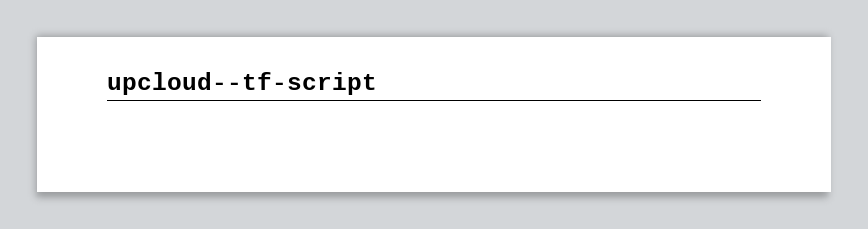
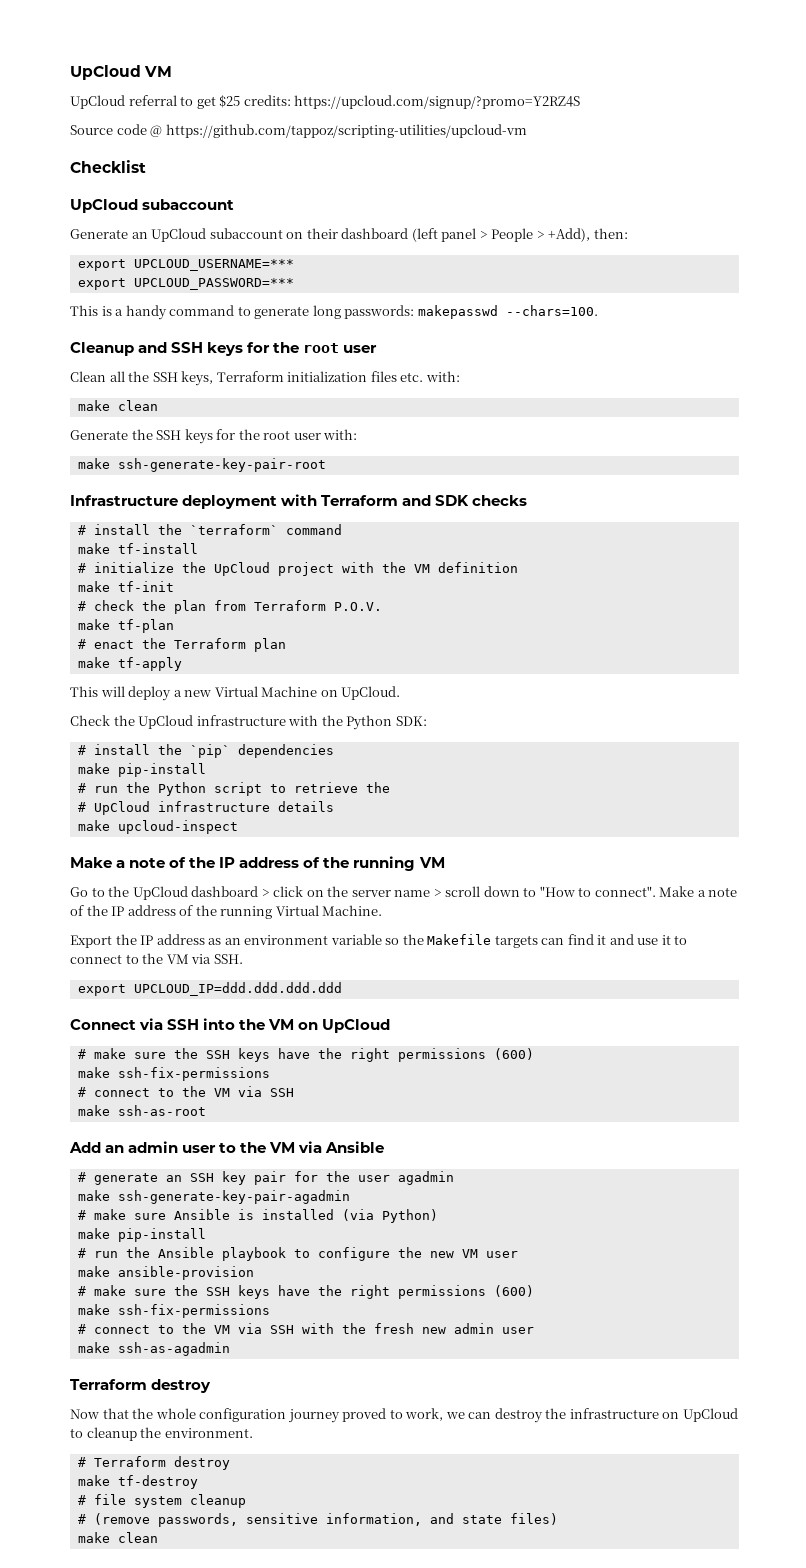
- upcloud--tf-script
+ UpCloud VM
+ UpCloud referral to get $25 credits: https://upcloud.com/signup/?promo=Y2RZ4S
+ Source code @ https://github.com/tappoz/scripting-utilities/upcloud-vm
+ Checklist
+ UpCloud subaccount
+ Generate an UpCloud subaccount on their dashboard (left panel > People > +Add), then:
+ export UPCLOUD_USERNAME=***
+ export UPCLOUD_PASSWORD=***
+ This is a handy command to generate long passwords: makepasswd --chars=100.
+ Cleanup and SSH keys for the root user
+ Clean all the SSH keys, Terraform initialization files etc. with:
+ make clean
+ Generate the SSH keys for the root user with:
+ make ssh-generate-key-pair-root
+ Infrastructure deployment with Terraform and SDK checks
+ # install the `terraform` command
+ make tf-install
+ # initialize the UpCloud project with the VM definition
+ make tf-init
+ # check the plan from Terraform P.O.V.
+ make tf-plan
+ # enact the Terraform plan
+ make tf-apply
+ This will deploy a new Virtual Machine on UpCloud.
+ Check the UpCloud infrastructure with the Python SDK:
+ # install the `pip` dependencies
+ make pip-install
+ # run the Python script to retrieve the
+ # UpCloud infrastructure details
+ make upcloud-inspect
+ Make a note of the IP address of the running VM
+ Go to the UpCloud dashboard > click on the server name > scroll down to "How to connect". Make a note of the IP address of the running Virtual Machine.
+ Export the IP address as an environment variable so the Makefile targets can find it and use it to connect to the VM via SSH.
+ export UPCLOUD_IP=ddd.ddd.ddd.ddd
+ Connect via SSH into the VM on UpCloud
+ # make sure the SSH keys have the right permissions (600)
+ make ssh-fix-permissions
+ # connect to the VM via SSH
+ make ssh-as-root
+ Add an admin user to the VM via Ansible
+ # generate an SSH key pair for the user agadmin
+ make ssh-generate-key-pair-agadmin
+ # make sure Ansible is installed (via Python)
+ make pip-install
+ # run the Ansible playbook to configure the new VM user
+ make ansible-provision
+ # make sure the SSH keys have the right permissions (600)
+ make ssh-fix-permissions
+ # connect to the VM via SSH with the fresh new admin user
+ make ssh-as-agadmin
+ Terraform destroy
+ Now that the whole configuration journey proved to work, we can destroy the infrastructure on UpCloud to cleanup the environment.
+ # Terraform destroy
+ make tf-destroy
+ # file system cleanup
+ # (remove passwords, sensitive information, and state files)
+ make clean

